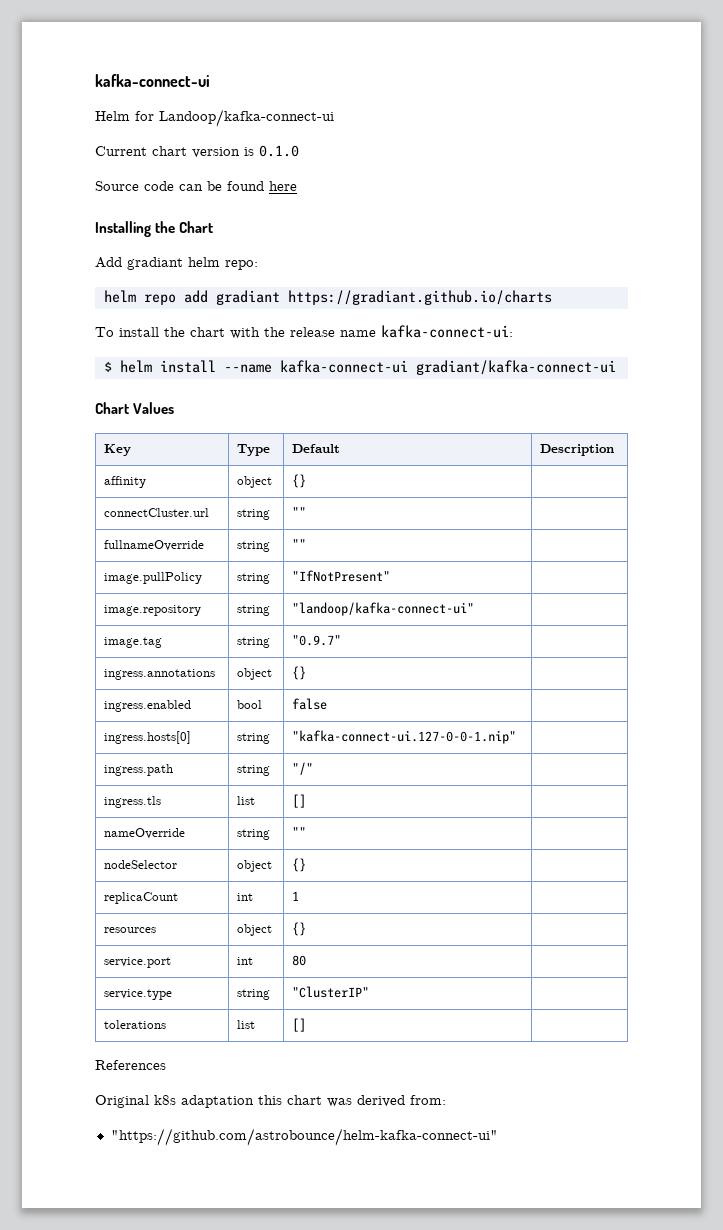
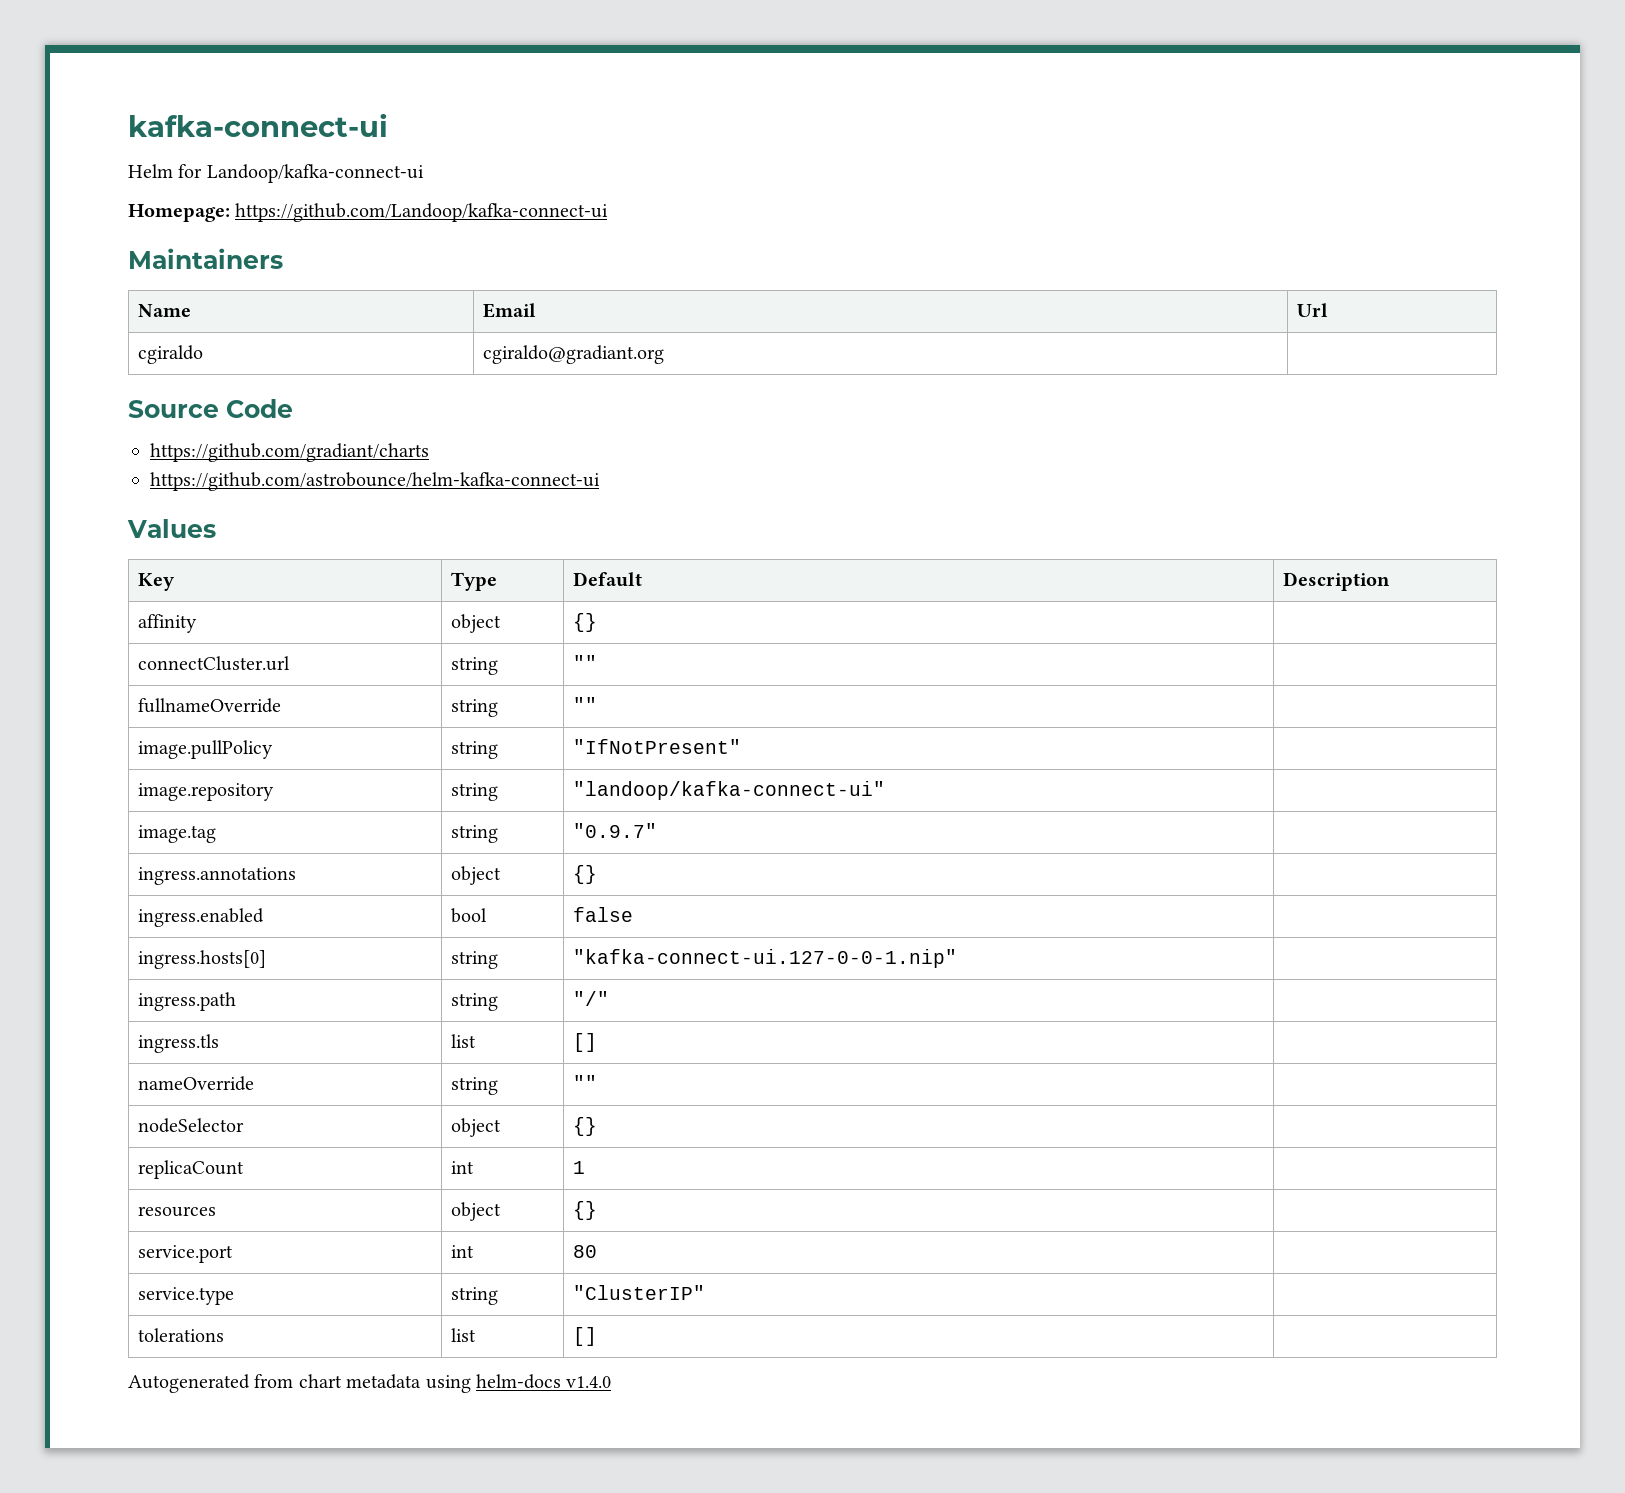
- Current chart version is 0.1.0
- Source code can be found here
- Installing the Chart
- Add gradiant helm repo:
- helm repo add gradiant https://gradiant.github.io/charts
- To install the chart with the release name kafka-connect-ui:
- $ helm install --name kafka-connect-ui gradiant/kafka-connect-ui
- Chart Values
+ Homepage: https://github.com/Landoop/kafka-connect-ui
+ Maintainers
+ Name | Email | Url
+ cgiraldo | cgiraldo@gradiant.org |
+ Source Code
+ https://github.com/gradiant/charts
+ https://github.com/astrobounce/helm-kafka-connect-ui
+ Values
- References
- Original k8s adaptation this chart was derived from:
- "https://github.com/astrobounce/helm-kafka-connect-ui"
+ Autogenerated from chart metadata using helm-docs v1.4.0

